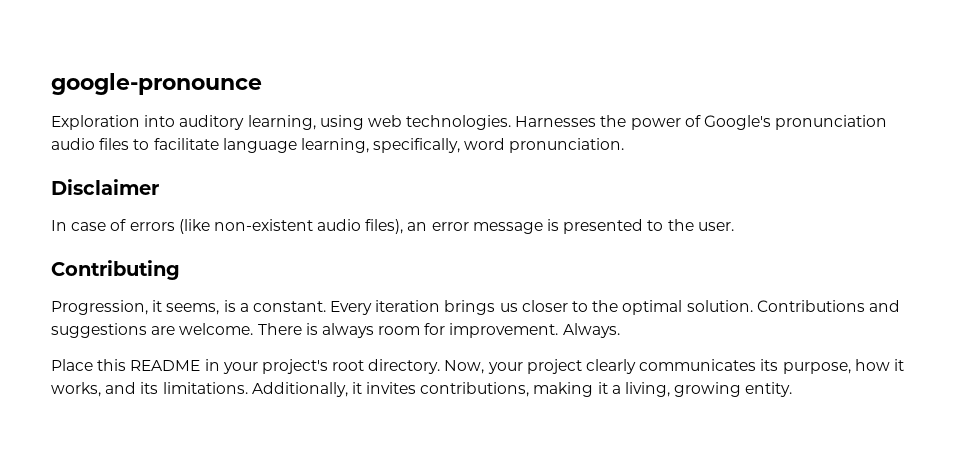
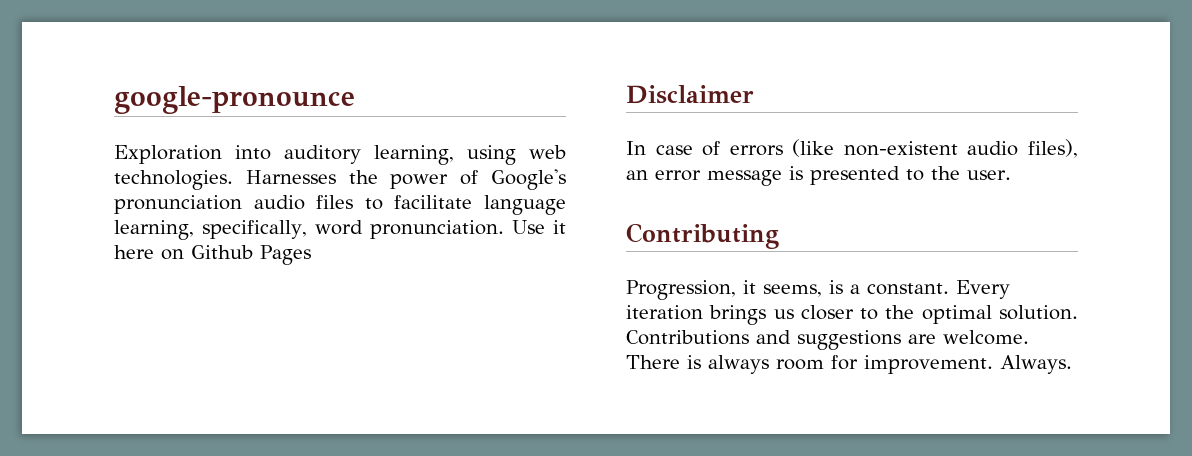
+ Use it here on Github Pages
- Place this README in your project's root directory. Now, your project clearly communicates its purpose, how it works, and its limitations. Additionally, it invites contributions, making it a living, growing entity.

